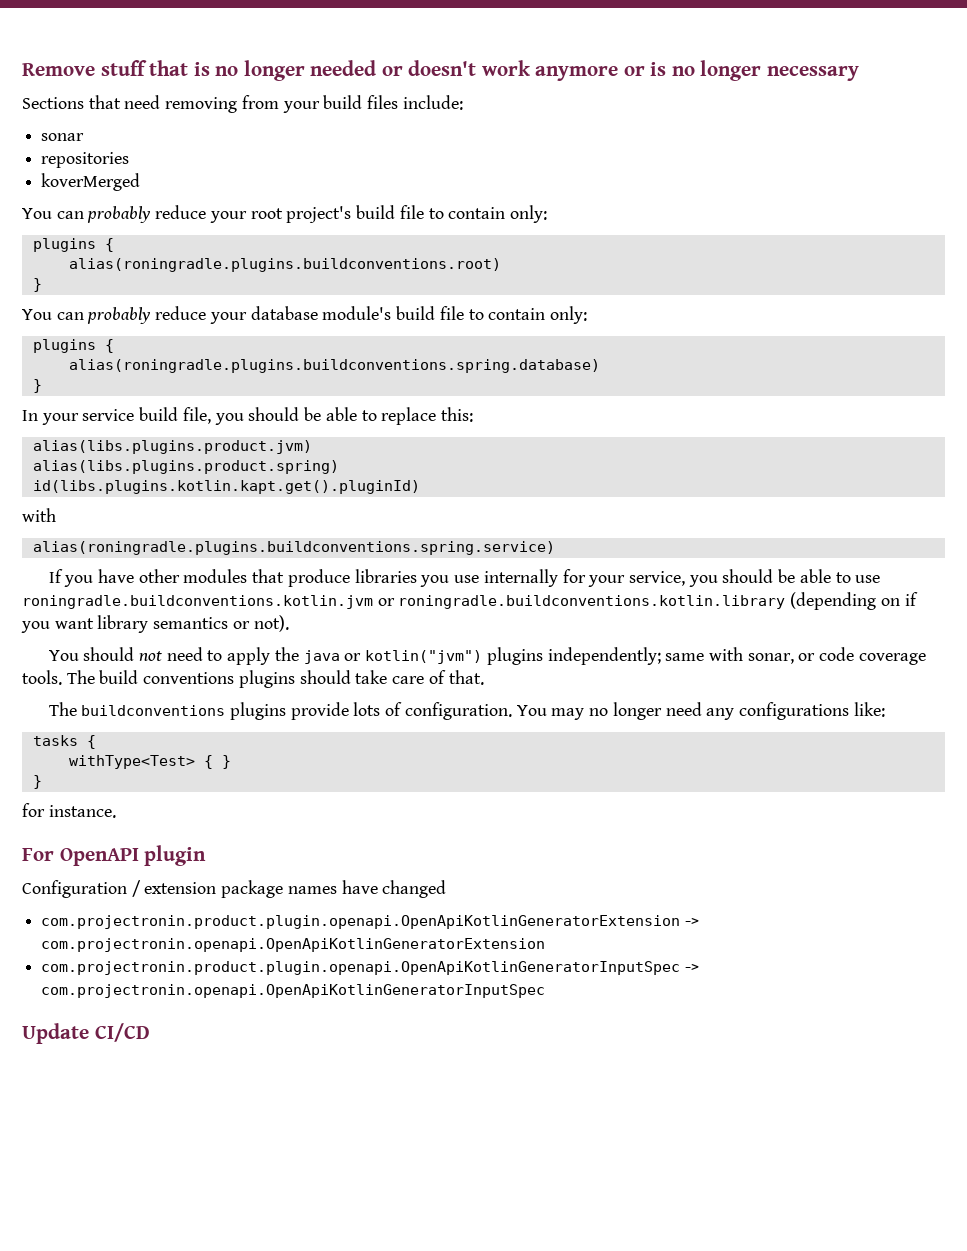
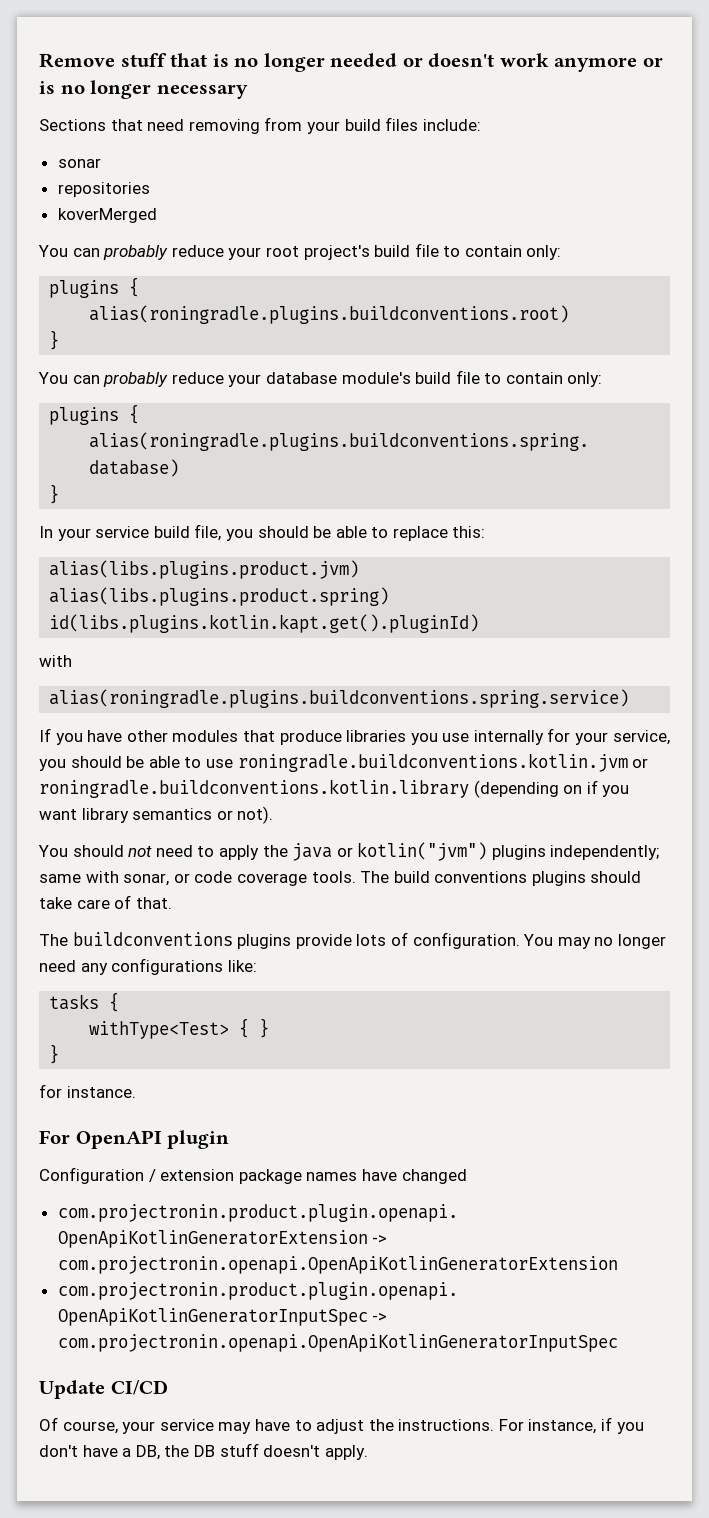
+ Of course, your service may have to adjust the instructions. For instance, if you don't have a DB, the DB stuff doesn't apply.

